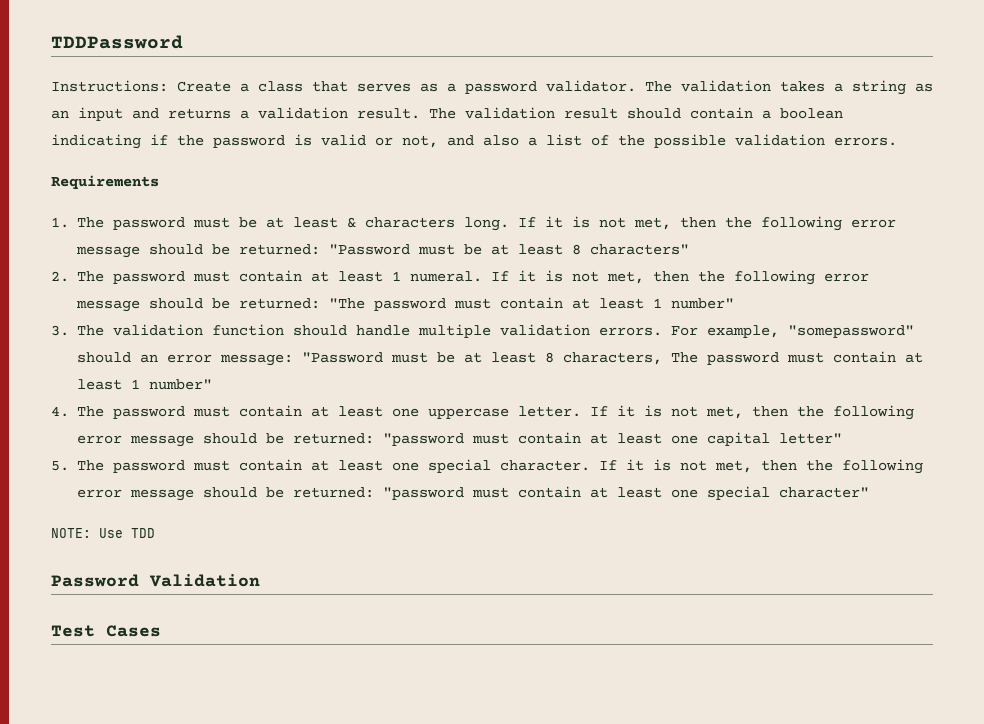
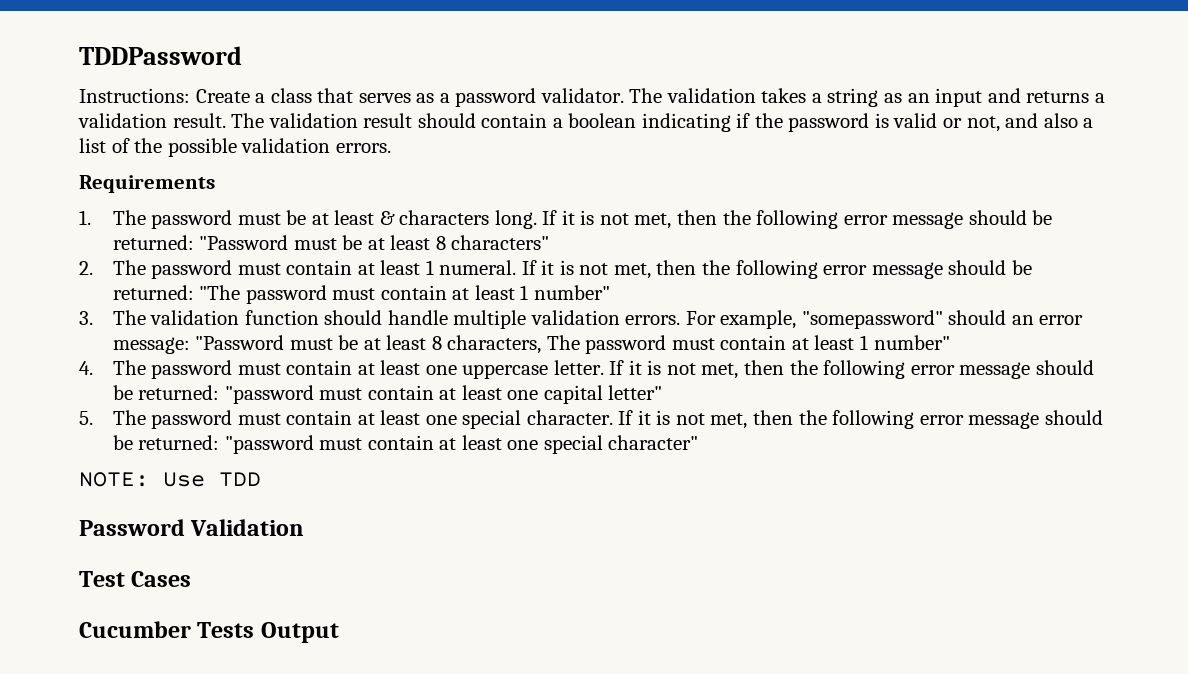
+ Cucumber Tests Output

